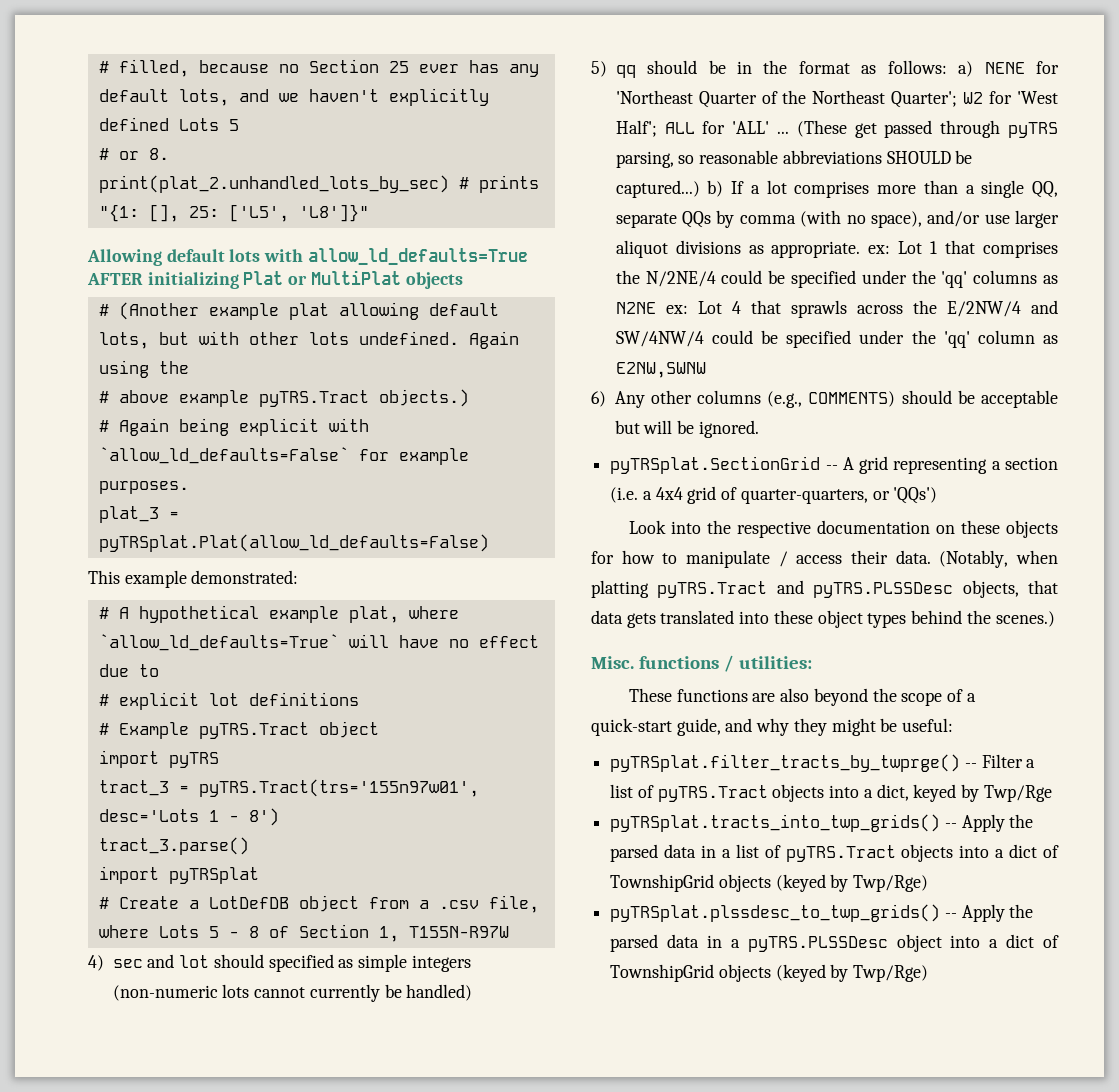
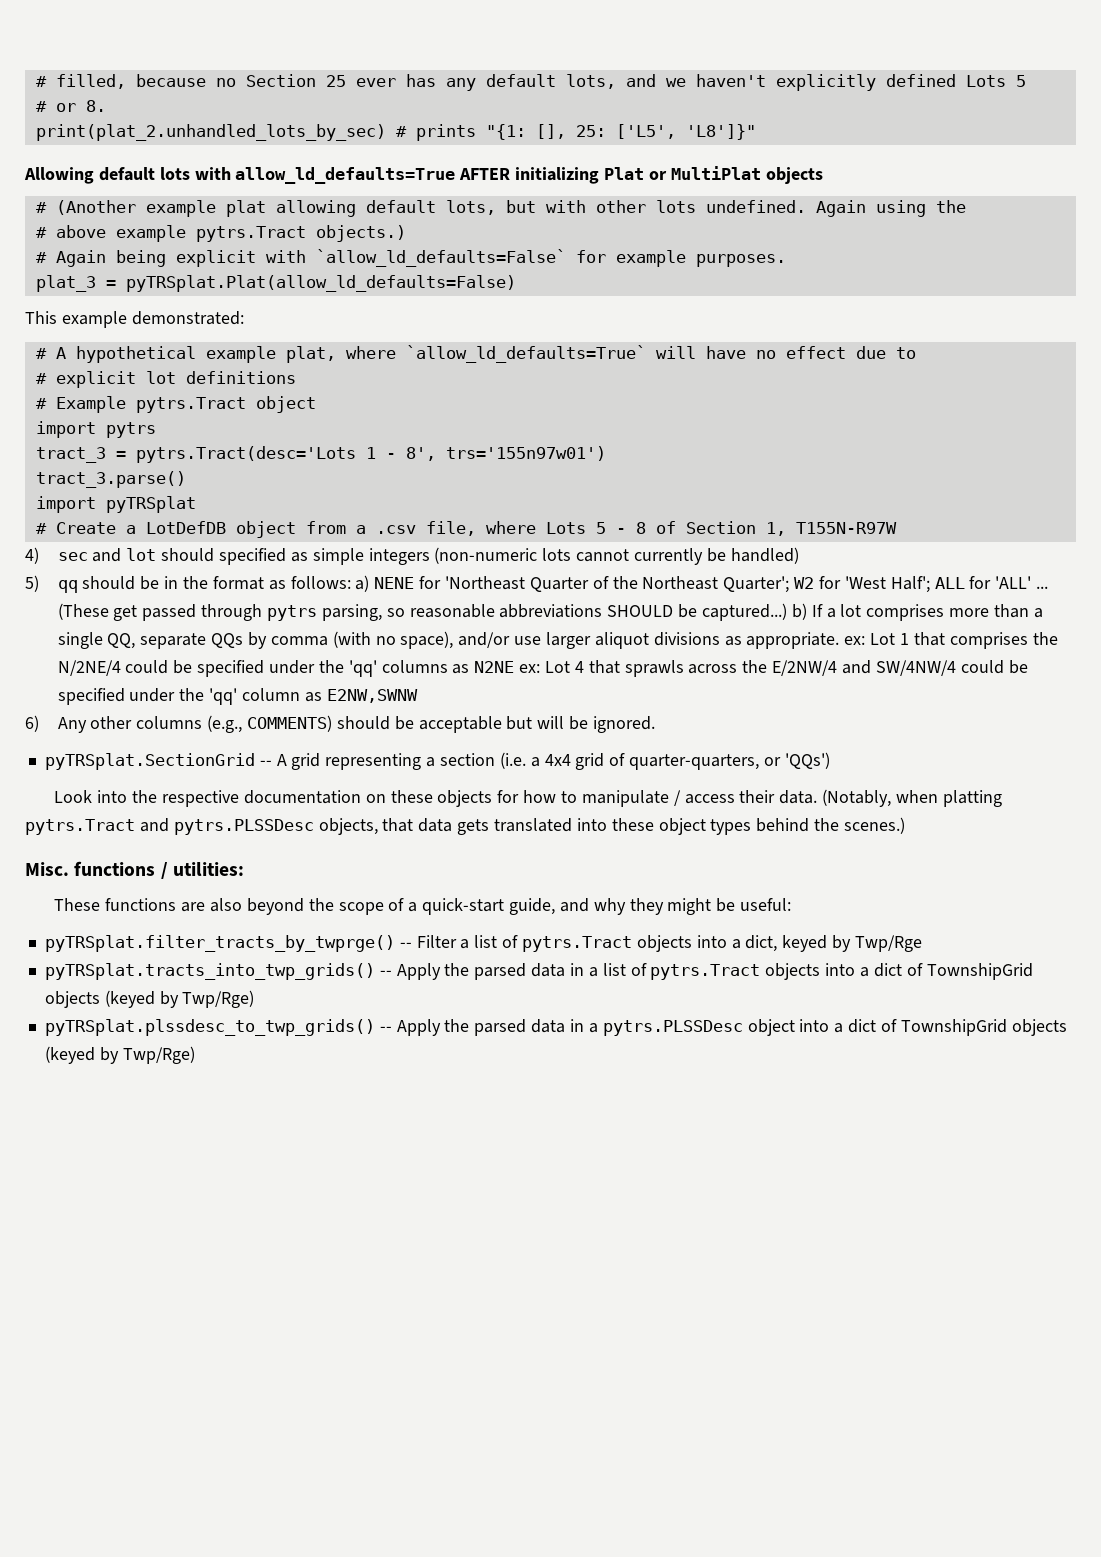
- # above example pyTRS.Tract objects.)
+ # above example pytrs.Tract objects.)
- # Example pyTRS.Tract object
+ # Example pytrs.Tract object
- import pyTRS
+ import pytrs
- tract_3 = pyTRS.Tract(trs='155n97w01', desc='Lots 1 - 8')
+ tract_3 = pytrs.Tract(desc='Lots 1 - 8', trs='155n97w01')
- (These get passed through pyTRS parsing, so reasonable abbreviations SHOULD be captured...) b) If a lot comprises more than a single QQ, separate QQs by comma (with no space), and/or use larger aliquot divisions as appropriate. ex:
+ (These get passed through pytrs parsing, so reasonable abbreviations SHOULD be captured...) b) If a lot comprises more than a single QQ, separate QQs by comma (with no space), and/or use larger aliquot divisions as appropriate. ex:
- (Notably, when platting pyTRS.Tract and pyTRS.PLSSDesc objects, that data gets translated into these object types behind the scenes.)
+ (Notably, when platting pytrs.Tract and pytrs.PLSSDesc objects, that data gets translated into these object types behind the scenes.)
- pyTRSplat.filter_tracts_by_twprge() -- Filter a list of pyTRS.Tract objects into a dict, keyed by Twp/Rge
+ pyTRSplat.filter_tracts_by_twprge() -- Filter a list of pytrs.Tract objects into a dict, keyed by Twp/Rge
- pyTRSplat.tracts_into_twp_grids() -- Apply the parsed data in a list of pyTRS.Tract objects into a dict of TownshipGrid objects (keyed by Twp/Rge)
+ pyTRSplat.tracts_into_twp_grids() -- Apply the parsed data in a list of pytrs.Tract objects into a dict of TownshipGrid objects (keyed by Twp/Rge)
- pyTRSplat.plssdesc_to_twp_grids() -- Apply the parsed data in a pyTRS.PLSSDesc object into a dict of TownshipGrid objects (keyed by Twp/Rge)
+ pyTRSplat.plssdesc_to_twp_grids() -- Apply the parsed data in a pytrs.PLSSDesc object into a dict of TownshipGrid objects (keyed by Twp/Rge)

